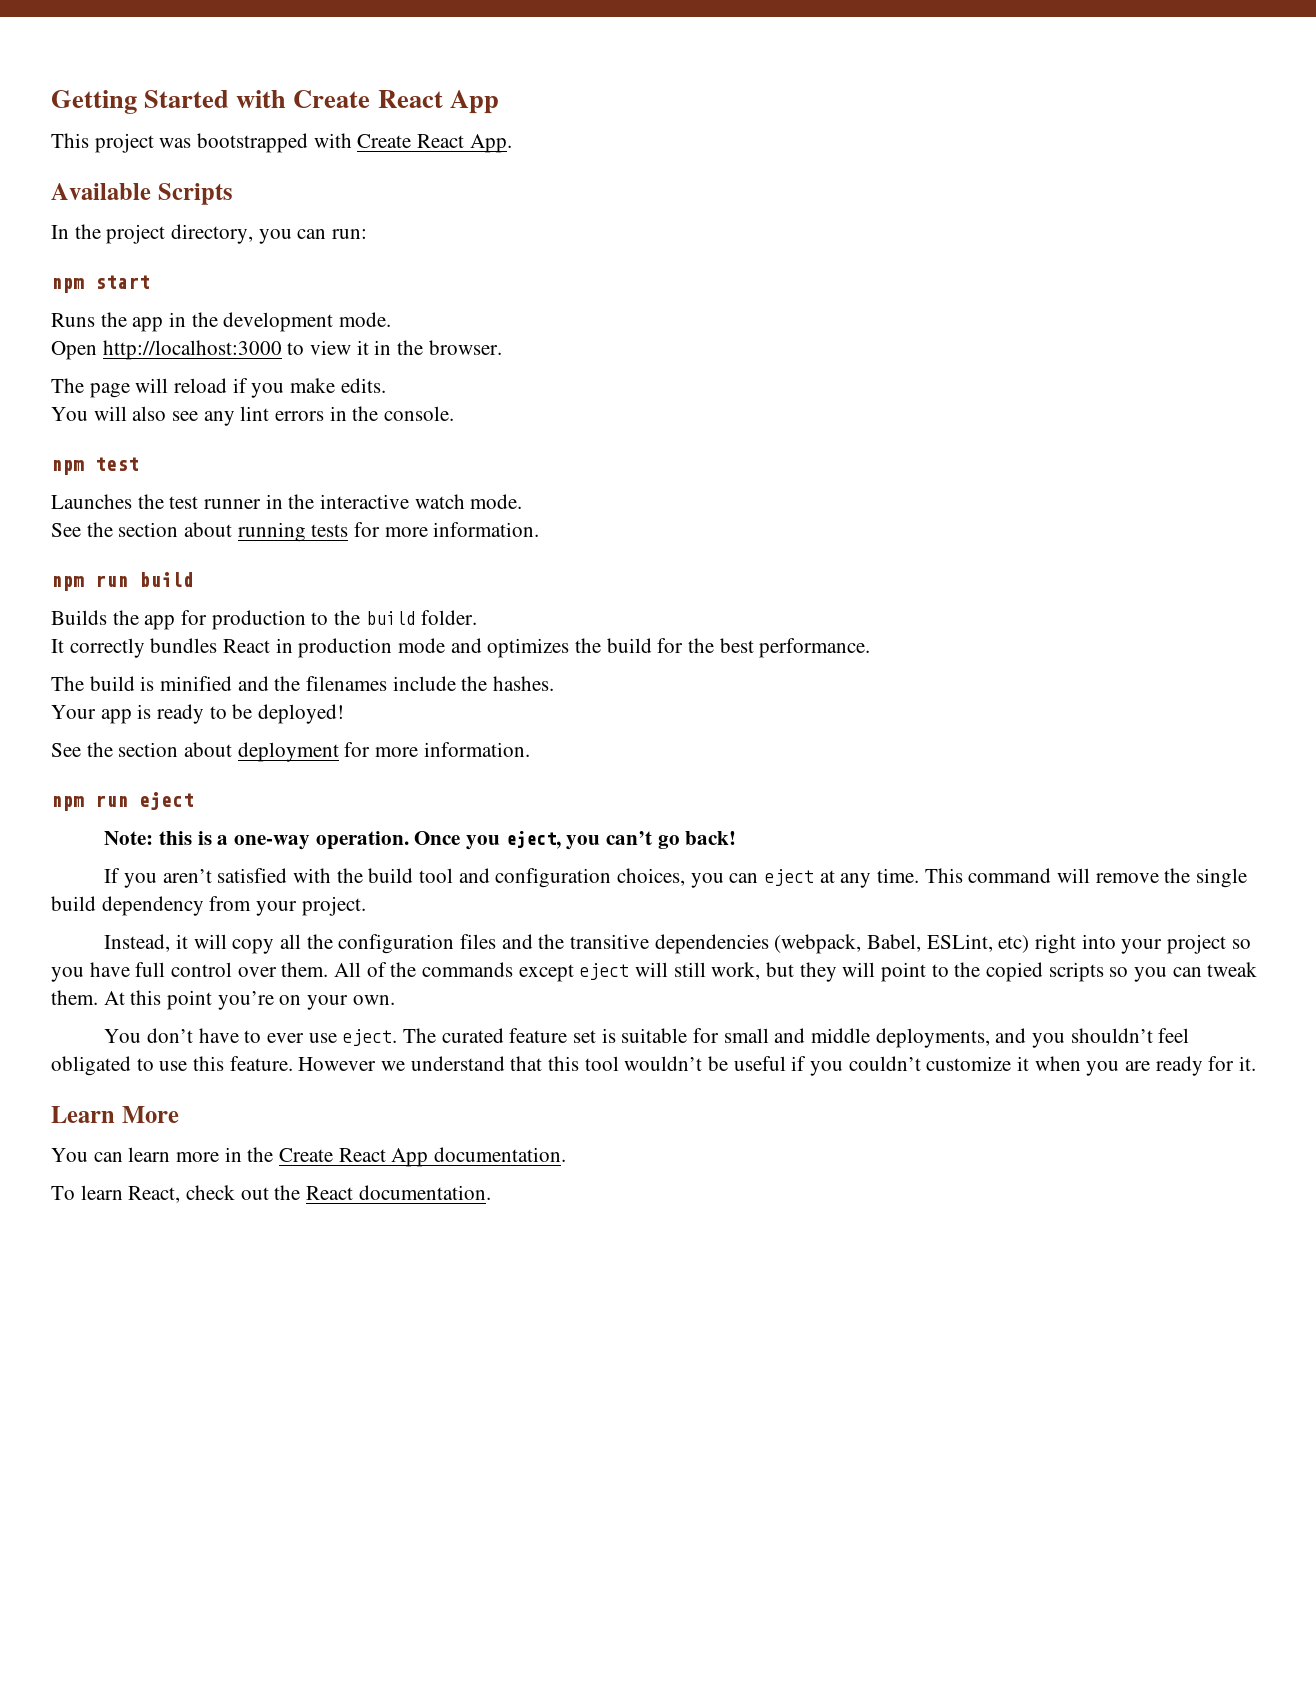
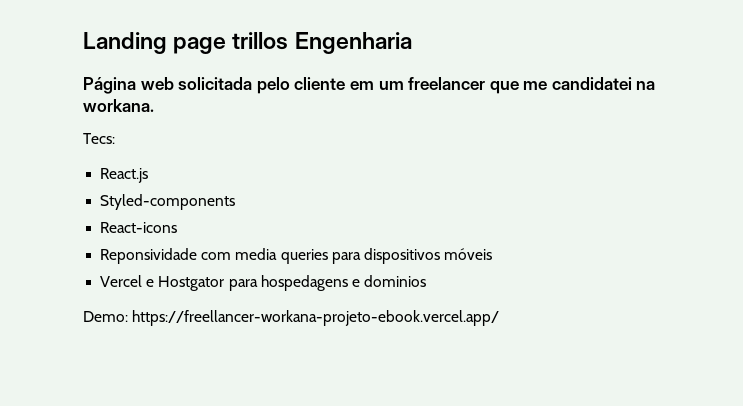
- Getting Started with Create React App
- This project was bootstrapped with Create React App.
- Available Scripts
- In the project directory, you can run:
- npm start
- Runs the app in the development mode.
- Open http://localhost:3000 to view it in the browser.
- The page will reload if you make edits.
- You will also see any lint errors in the console.
- npm test
- Launches the test runner in the interactive watch mode.
- See the section about running tests for more information.
- npm run build
- Builds the app for production to the build folder.
- It correctly bundles React in production mode and optimizes the build for the best performance.
- The build is minified and the filenames include the hashes.
- Your app is ready to be deployed!
- See the section about deployment for more information.
- npm run eject
- Note: this is a one-way operation. Once you eject, you can’t go back!
- If you aren’t satisfied with the build tool and configuration choices, you can eject at any time. This command will remove the single build dependency from your project.
- Instead, it will copy all the configuration files and the transitive dependencies (webpack, Babel, ESLint, etc) right into your project so you have full control over them. All of the commands except eject will still work, but they will point to the copied scripts so you can tweak them. At this point you’re on your own.
- You don’t have to ever use eject. The curated feature set is suitable for small and middle deployments, and you shouldn’t feel obligated to use this feature. However we understand that this tool wouldn’t be useful if you couldn’t customize it when you are ready for it.
- Learn More
- You can learn more in the Create React App documentation.
- To learn React, check out the React documentation.
+ Landing page trillos Engenharia
+ Página web solicitada pelo cliente em um freelancer que me candidatei na workana.
+ Tecs:
+ React.js
+ Styled-components
+ React-icons
+ Reponsividade com media queries para dispositivos móveis
+ Vercel e Hostgator para hospedagens e dominios
+ Demo: https://freellancer-workana-projeto-ebook.vercel.app/

